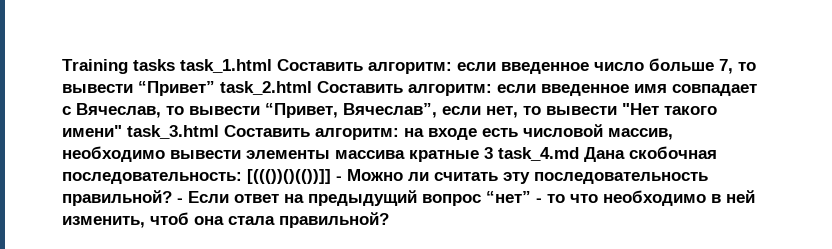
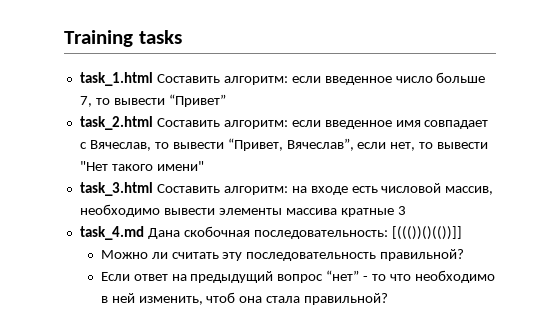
- Training tasks task_1.html Составить алгоритм:
+ Training tasks
+ task_1.html Составить алгоритм:
- если введенное число больше 7, то вывести “Привет” task_2.html Составить алгоритм:
+ если введенное число больше 7, то вывести “Привет”
+ task_2.html Составить алгоритм:
- если введенное имя совпадает с Вячеслав, то вывести “Привет, Вячеслав”, если нет, то вывести "Нет такого имени" task_3.html Составить алгоритм:
+ если введенное имя совпадает с Вячеслав, то вывести “Привет, Вячеслав”, если нет, то вывести "Нет такого имени"
+ task_3.html Составить алгоритм:
- на входе есть числовой массив, необходимо вывести элементы массива кратные 3 task_4.md Дана скобочная последовательность:
+ на входе есть числовой массив, необходимо вывести элементы массива кратные 3
+ task_4.md Дана скобочная последовательность:
- [((())()(())]] - Можно ли считать эту последовательность правильной? - Если ответ на предыдущий вопрос “нет” - то что необходимо в ней изменить, чтоб она стала правильной?
+ [((())()(())]]
+ Можно ли считать эту последовательность правильной?
+ Если ответ на предыдущий вопрос “нет” - то что необходимо в ней изменить, чтоб она стала правильной?

